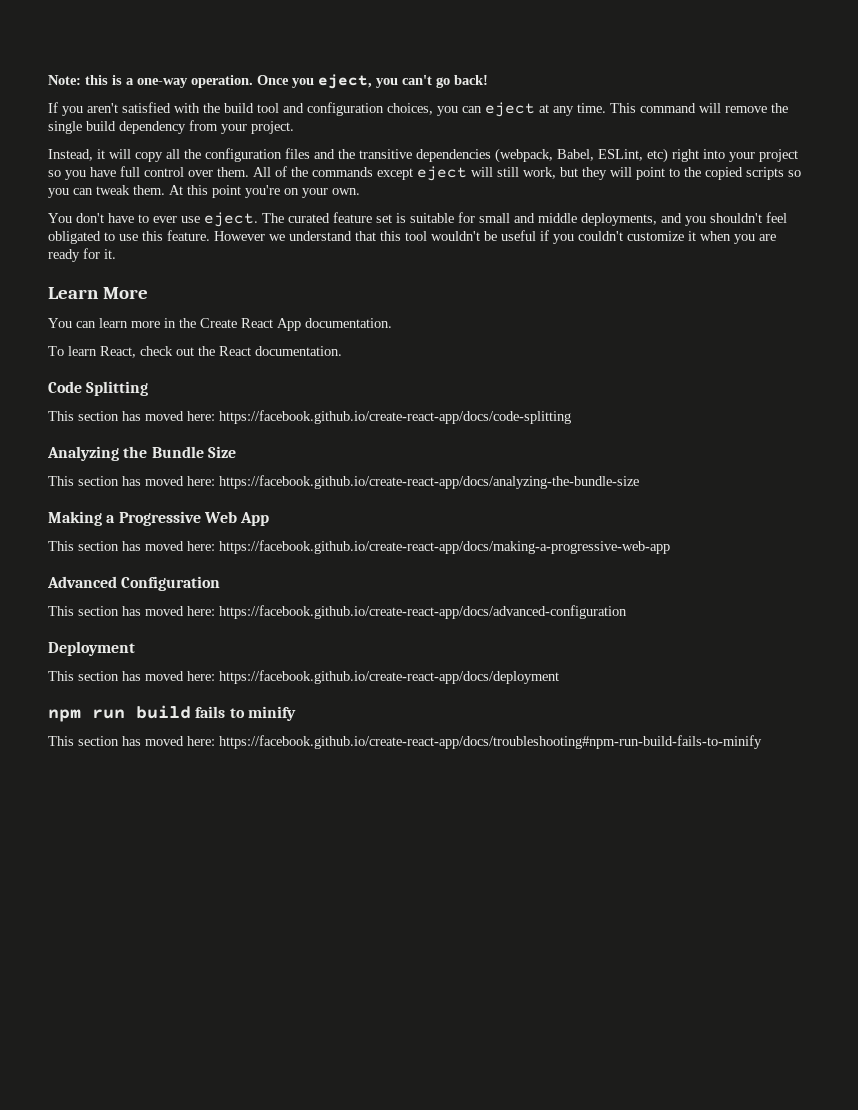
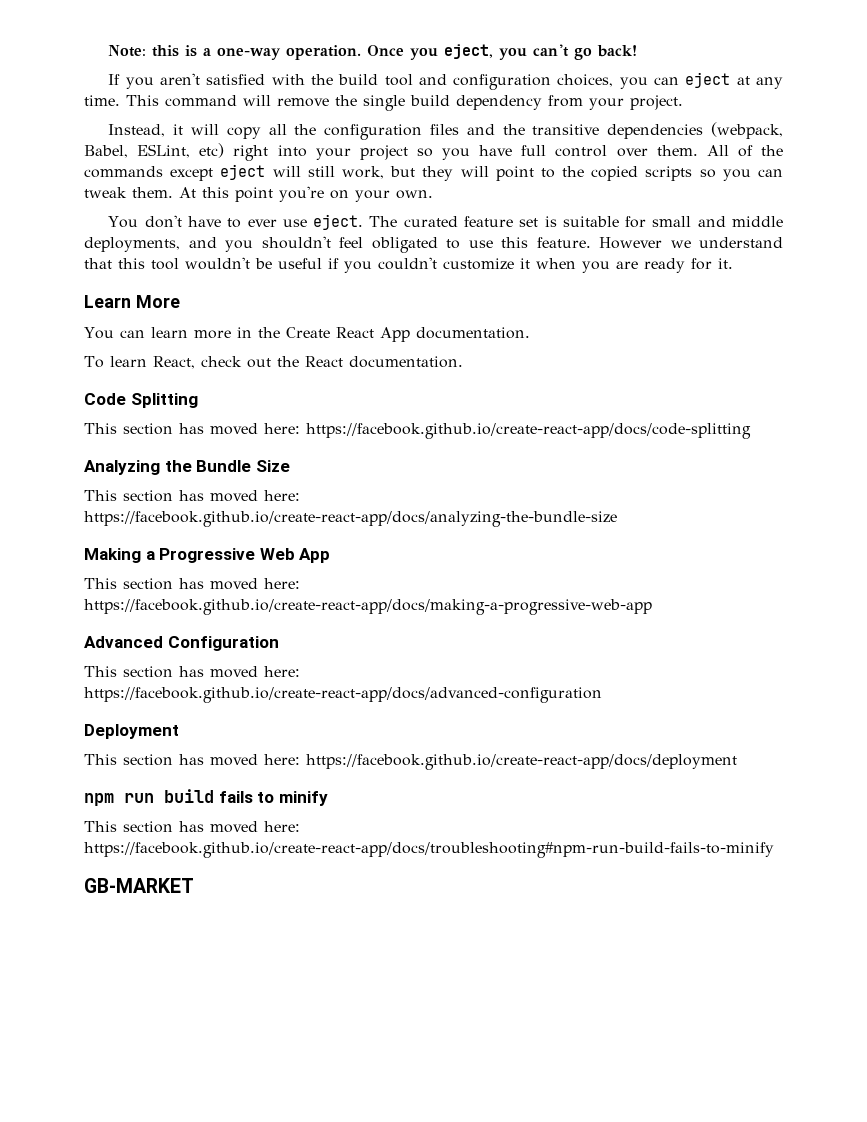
+ GB-MARKET

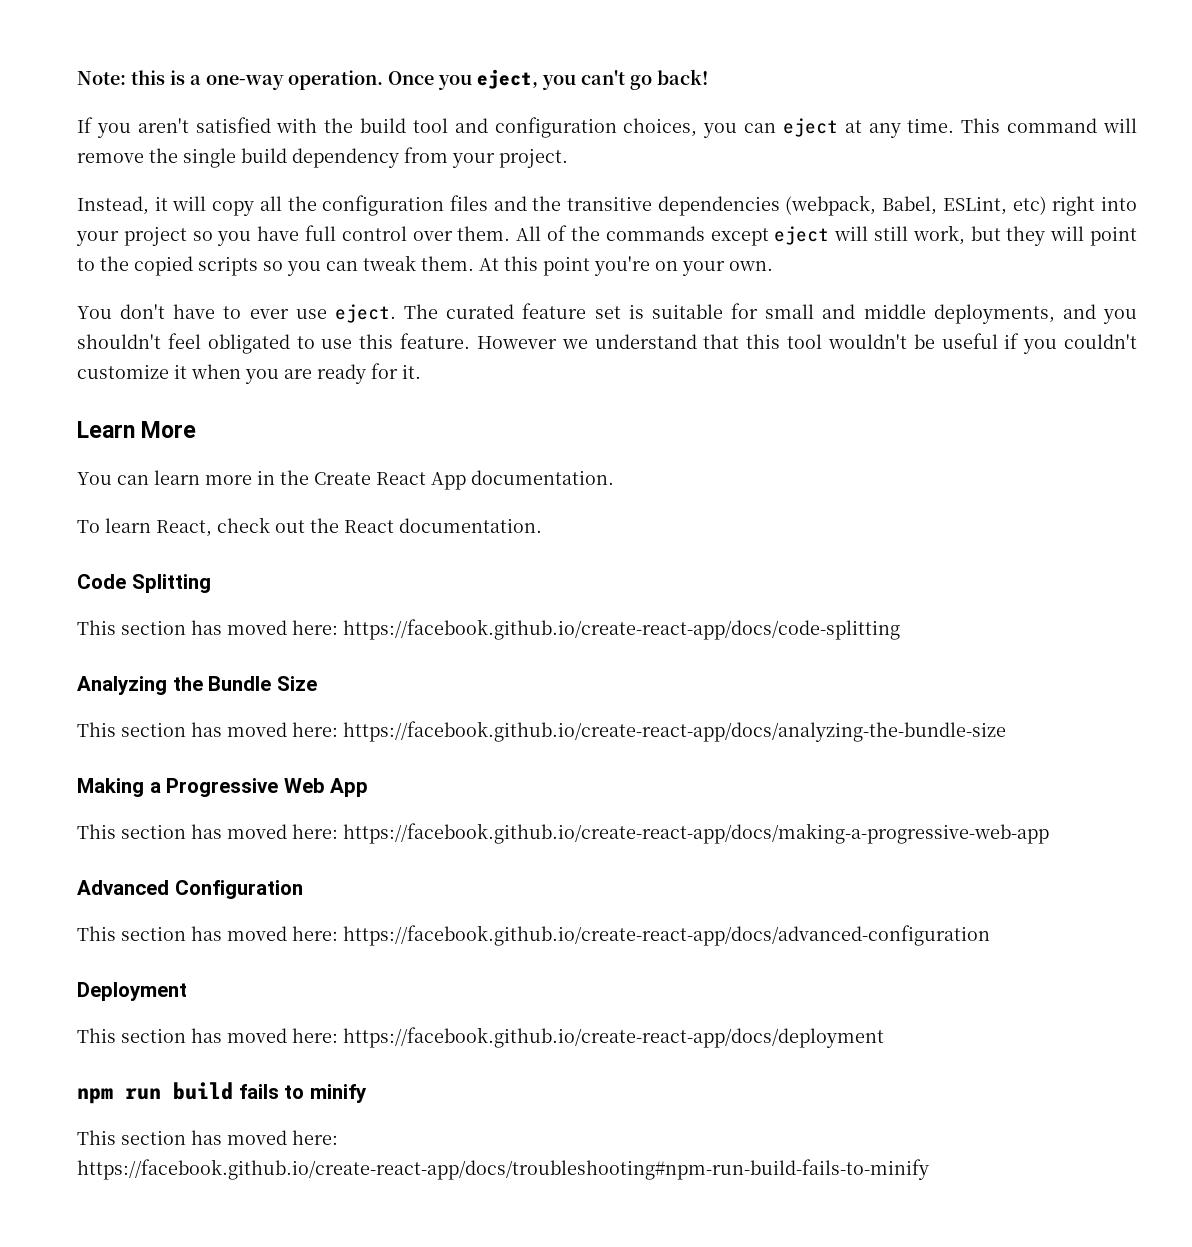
- GB-MARKET

